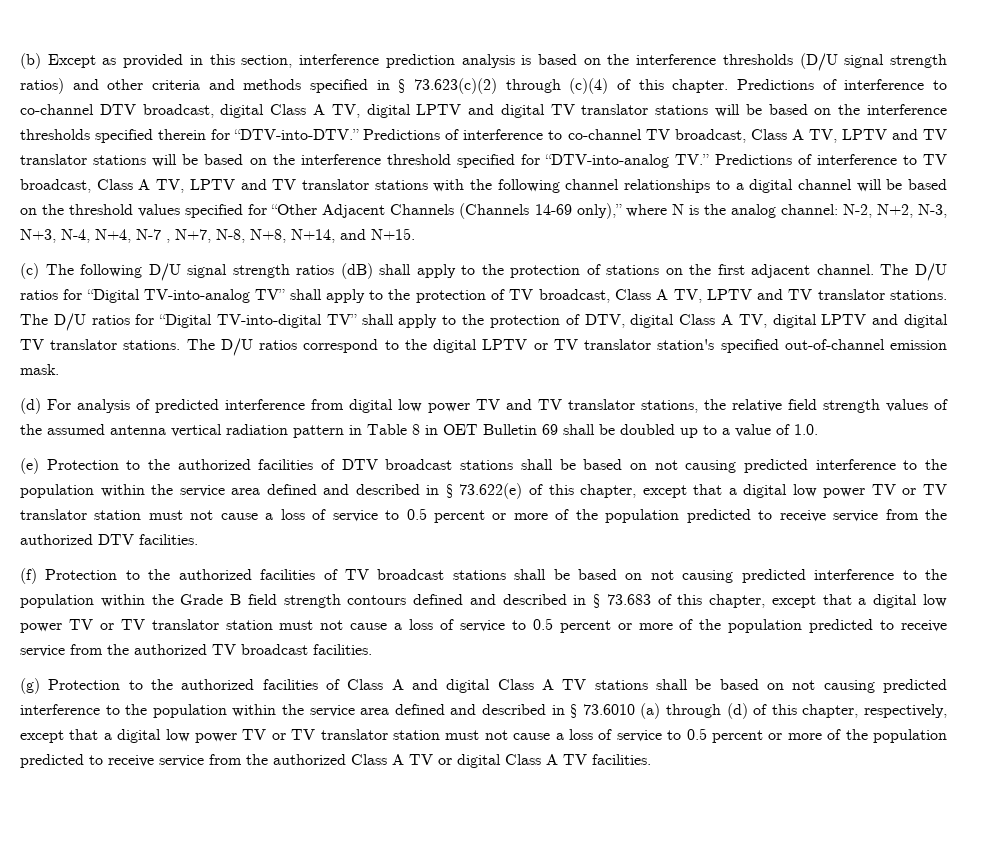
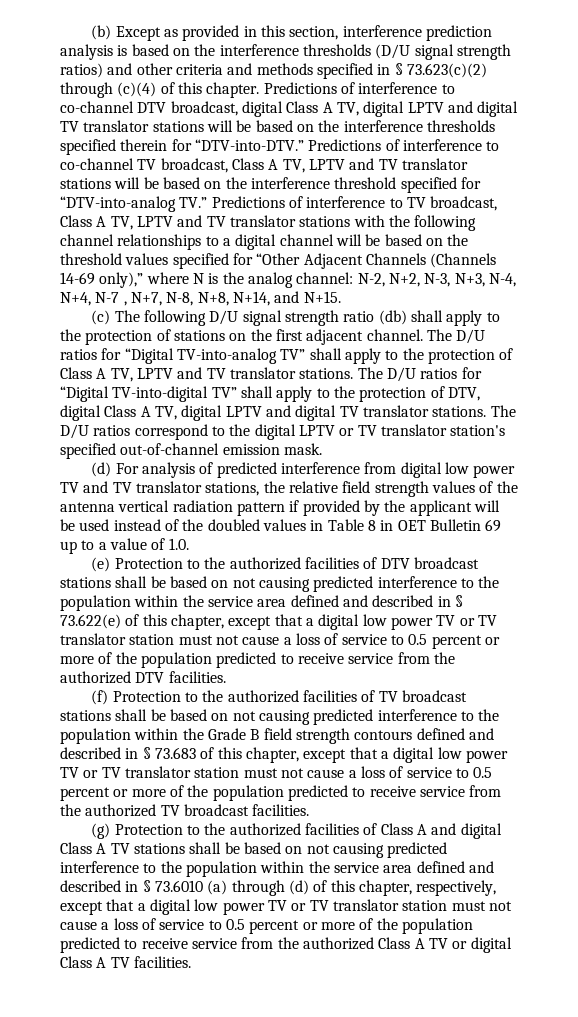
- (c) The following D/U signal strength ratios (dB) shall apply to the protection of stations on the first adjacent channel.
+ (c) The following D/U signal strength ratio (db) shall apply to the protection of stations on the first adjacent channel.
- The D/U ratios for “Digital TV-into-analog TV” shall apply to the protection of TV broadcast, Class A TV, LPTV and TV translator stations.
+ The D/U ratios for “Digital TV-into-analog TV” shall apply to the protection of Class A TV, LPTV and TV translator stations.
- (d) For analysis of predicted interference from digital low power TV and TV translator stations, the relative field strength values of the assumed antenna vertical radiation pattern in Table 8 in OET Bulletin 69 shall be doubled up to a value of 1.0.
+ (d) For analysis of predicted interference from digital low power TV and TV translator stations, the relative field strength values of the antenna vertical radiation pattern if provided by the applicant will be used instead of the doubled values in Table 8 in OET Bulletin 69 up to a value of 1.0.

